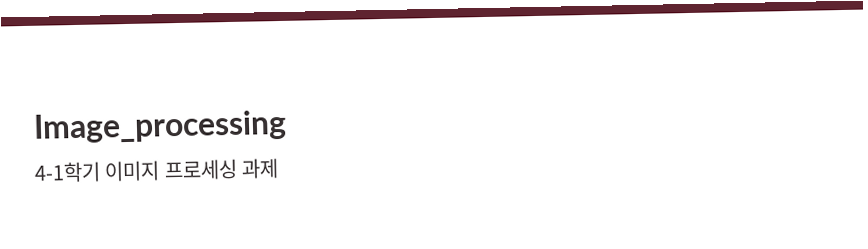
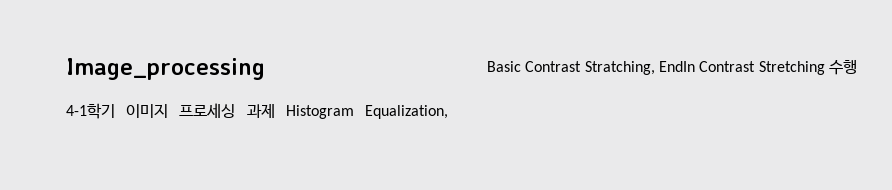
- 4-1학기 이미지 프로세싱 과제
+ 4-1학기 이미지 프로세싱 과제 Histogram Equalization, Basic Contrast Stratching, EndIn Contrast Stretching 수행

